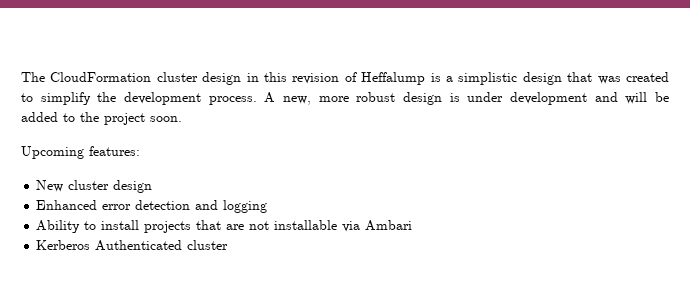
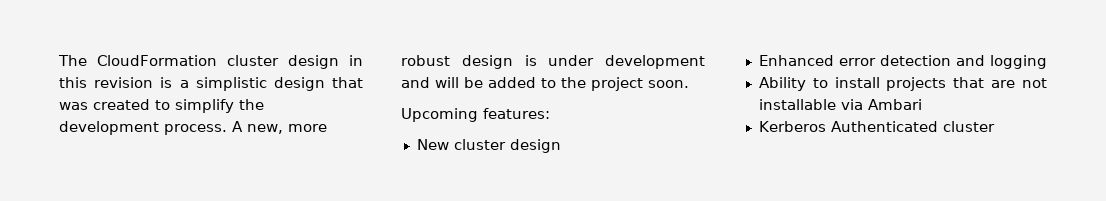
- The CloudFormation cluster design in this revision of Heffalump is a simplistic design that was created to simplify the development process.
+ The CloudFormation cluster design in this revision is a simplistic design that was created to simplify the development process.

